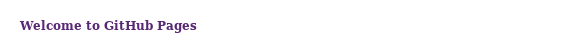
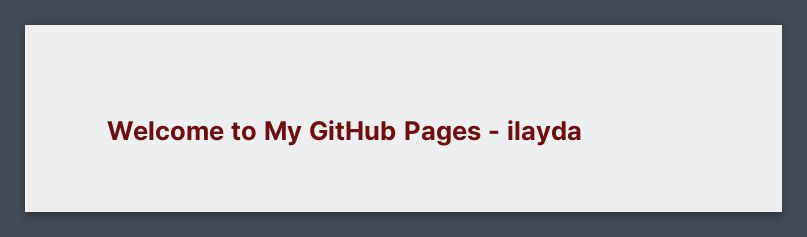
- Welcome to GitHub Pages
+ Welcome to My GitHub Pages - ilayda

